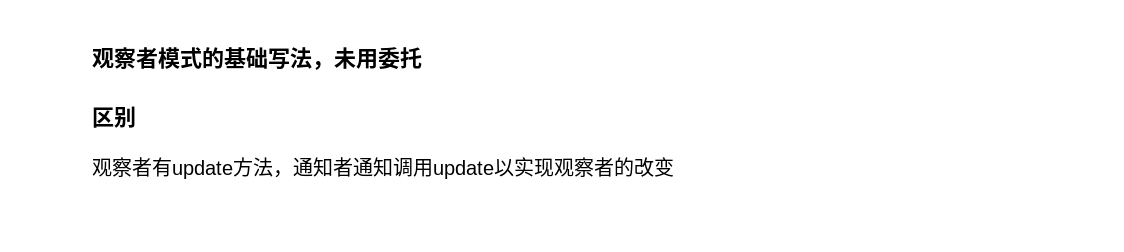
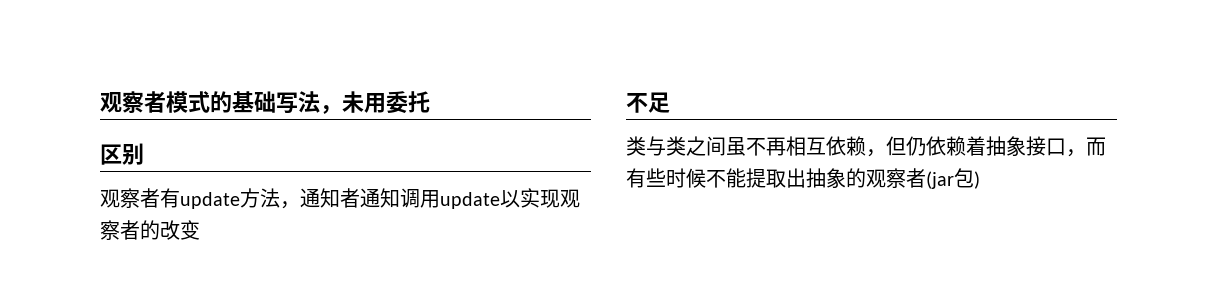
+ 不足
+ 类与类之间虽不再相互依赖，但仍依赖着抽象接口，而有些时候不能提取出抽象的观察者(jar包)

